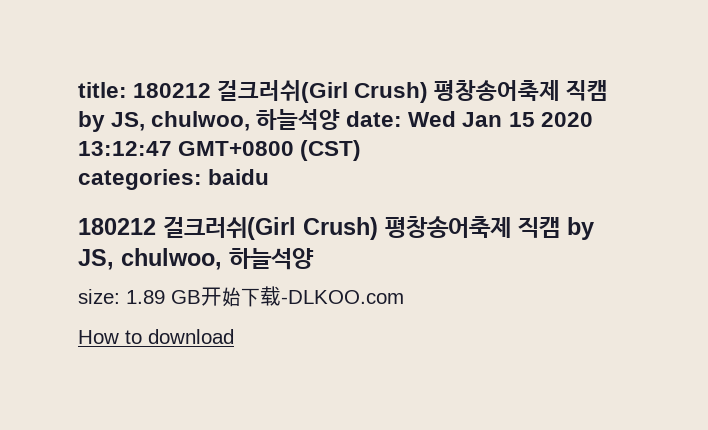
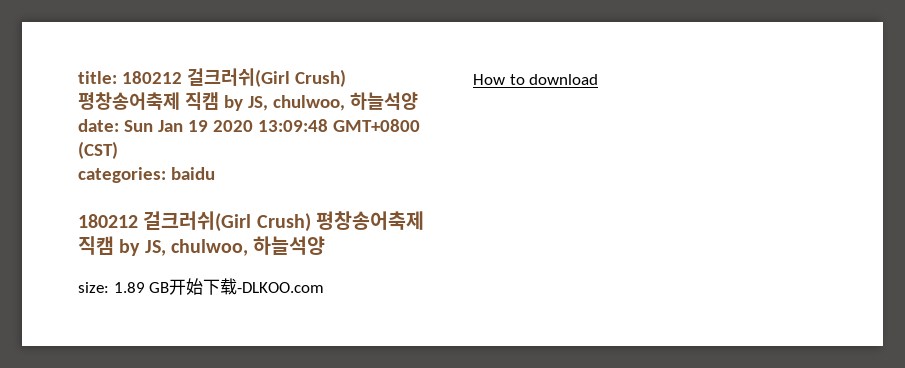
- title: 180212 걸크러쉬(Girl Crush) 평창송어축제 직캠 by JS, chulwoo, 하늘석양 date: Wed Jan 15 2020 13:12:47 GMT+0800 (CST)
+ title: 180212 걸크러쉬(Girl Crush) 평창송어축제 직캠 by JS, chulwoo, 하늘석양 date: Sun Jan 19 2020 13:09:48 GMT+0800 (CST)

